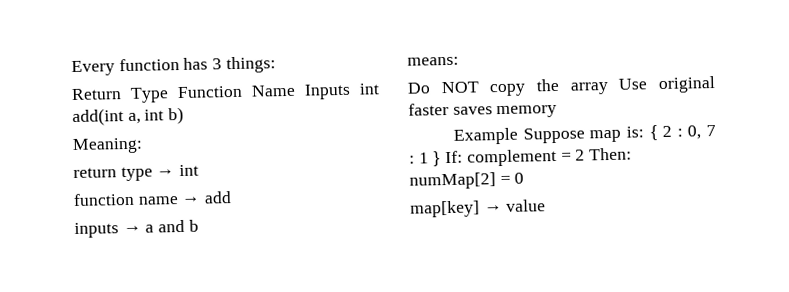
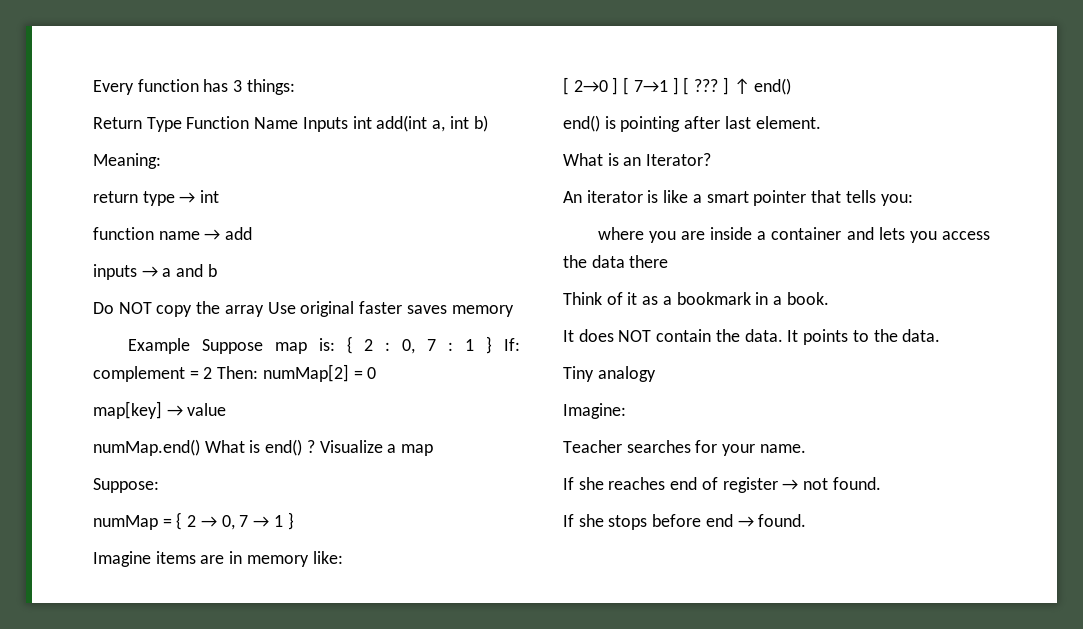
- means:
+ numMap.end() What is end() ? Visualize a map
+ Suppose:
+ numMap = { 2 → 0, 7 → 1 }
+ Imagine items are in memory like:
+ [ 2→0 ] [ 7→1 ] [ ??? ] ↑ end()
+ end() is pointing after last element.
+ What is an Iterator?
+ An iterator is like a smart pointer that tells you:
+ where you are inside a container and lets you access the data there
+ Think of it as a bookmark in a book.
+ It does NOT contain the data. It points to the data.
+ Tiny analogy
+ Imagine:
+ Teacher searches for your name.
+ If she reaches end of register → not found.
+ If she stops before end → found.

